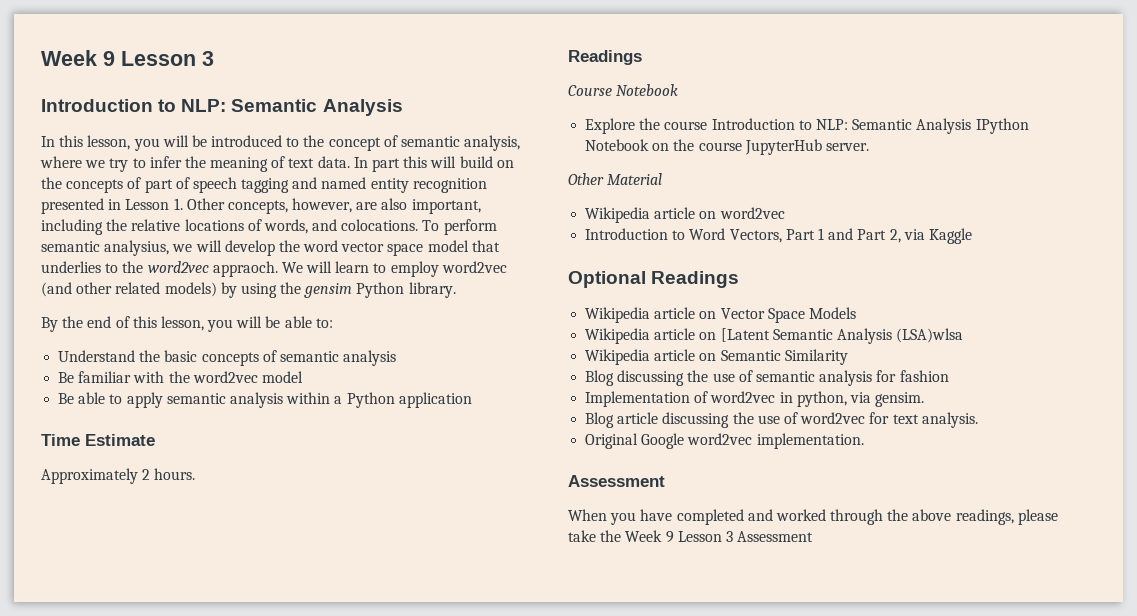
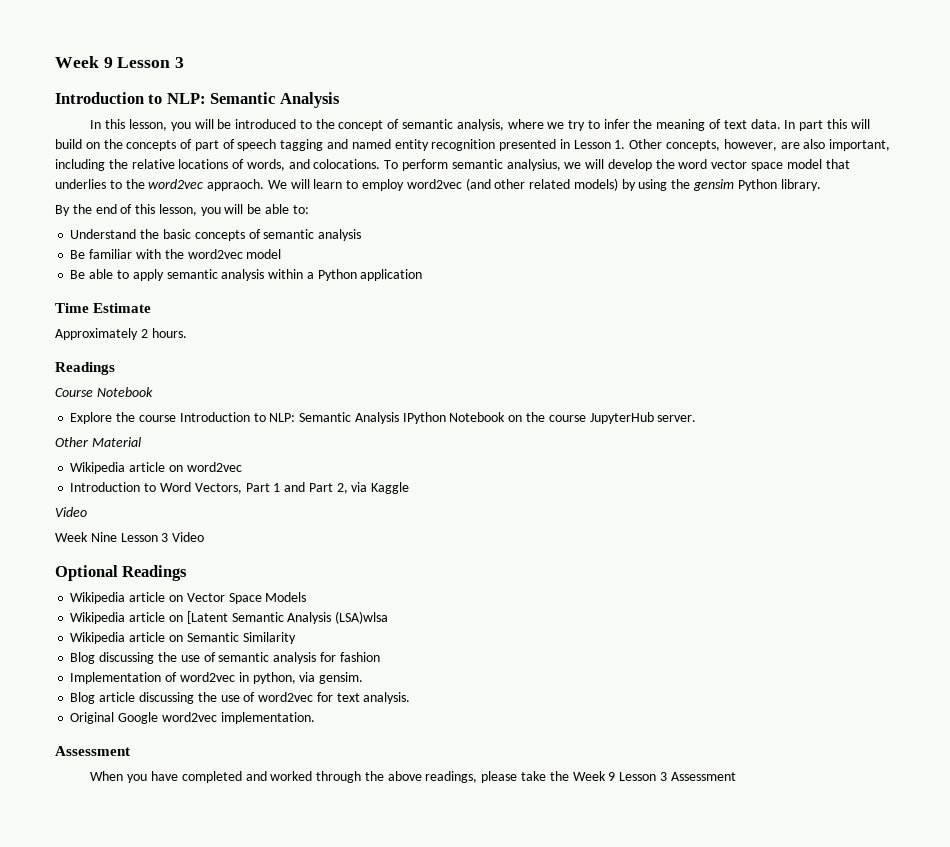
  Introduction to Word Vectors, Part 1 and Part 2, via Kaggle
+ Video
+ Week Nine Lesson 3 Video

